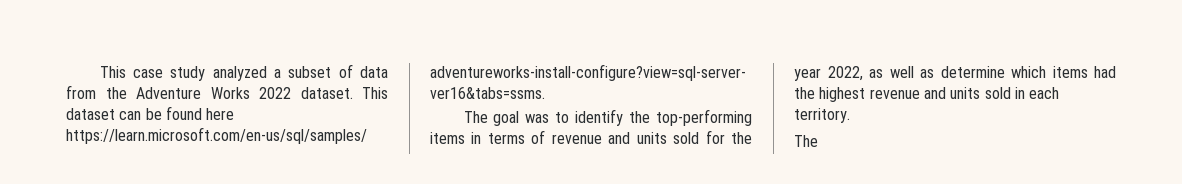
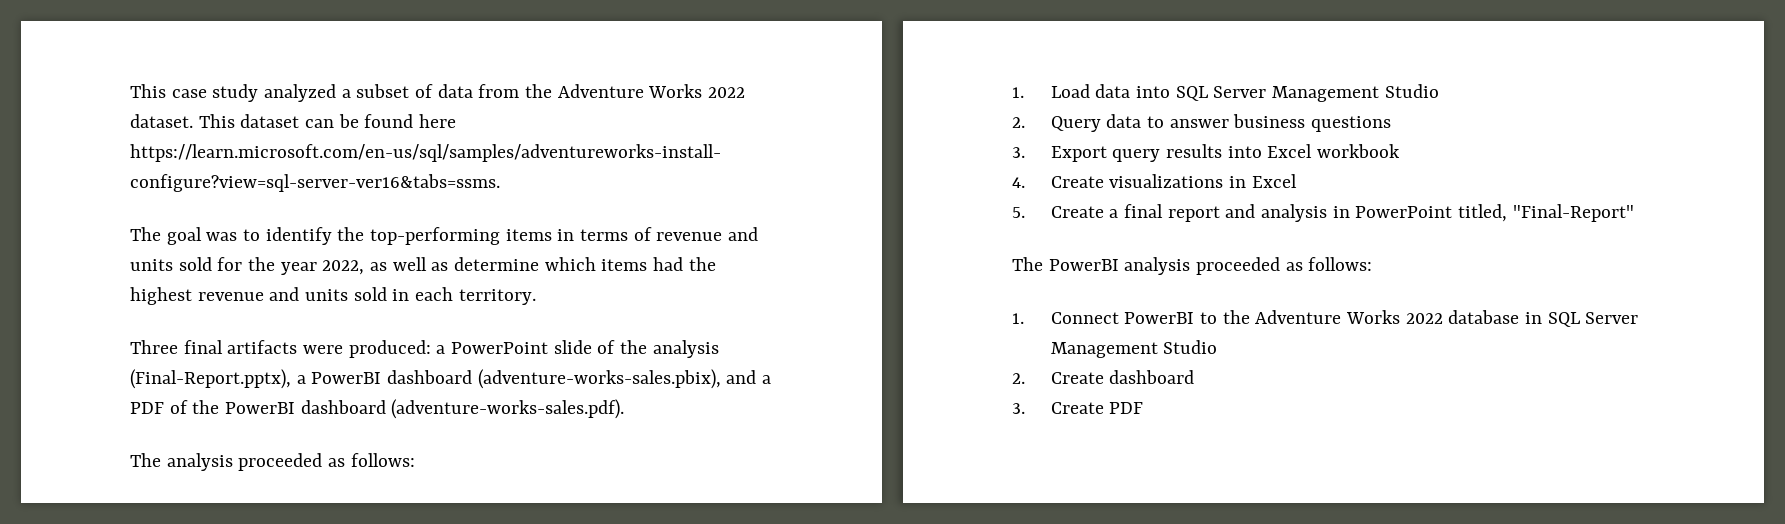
  The goal was to identify the top-performing items in terms of revenue and units sold for the year 2022, as well as determine which items had the highest revenue and units sold in each territory.
- The
+ Three final artifacts were produced: a PowerPoint slide of the analysis (Final-Report.pptx), a PowerBI dashboard (adventure-works-sales.pbix), and a PDF of the PowerBI dashboard (adventure-works-sales.pdf).
+ The analysis proceeded as follows:
+ 1. Load data into SQL Server Management Studio
+ 2. Query data to answer business questions
+ 3. Export query results into Excel workbook
+ 4. Create visualizations in Excel
+ 5. Create a final report and analysis in PowerPoint titled, "Final-Report"
+ The PowerBI analysis proceeded as follows:
+ 1. Connect PowerBI to the Adventure Works 2022 database in SQL Server Management Studio
+ 2. Create dashboard
+ 3. Create PDF

